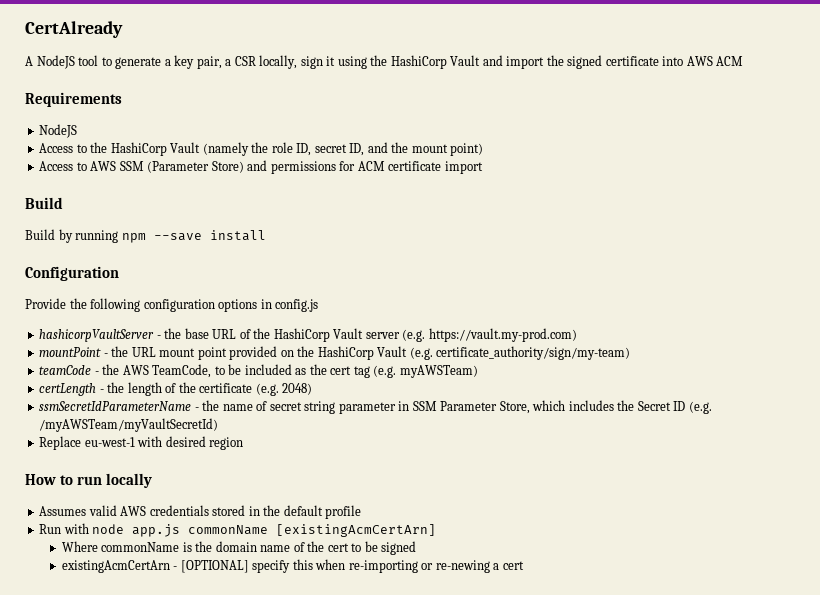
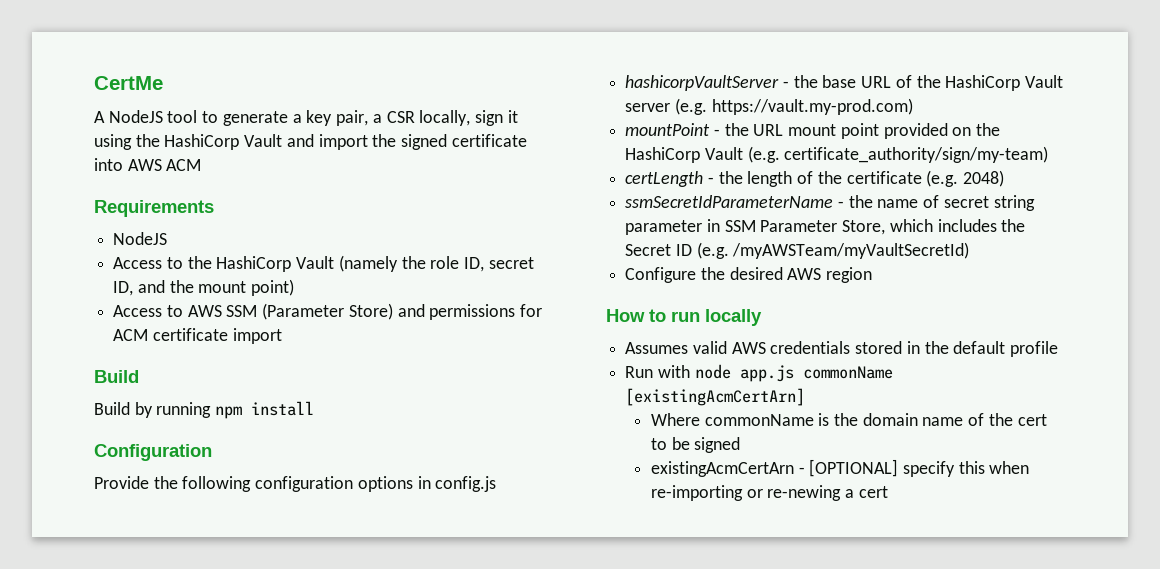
- CertAlready
+ CertMe
- Build by running npm --save install
+ Build by running npm install
- teamCode - the AWS TeamCode, to be included as the cert tag (e.g. myAWSTeam)
- Replace eu-west-1 with desired region
+ Configure the desired AWS region

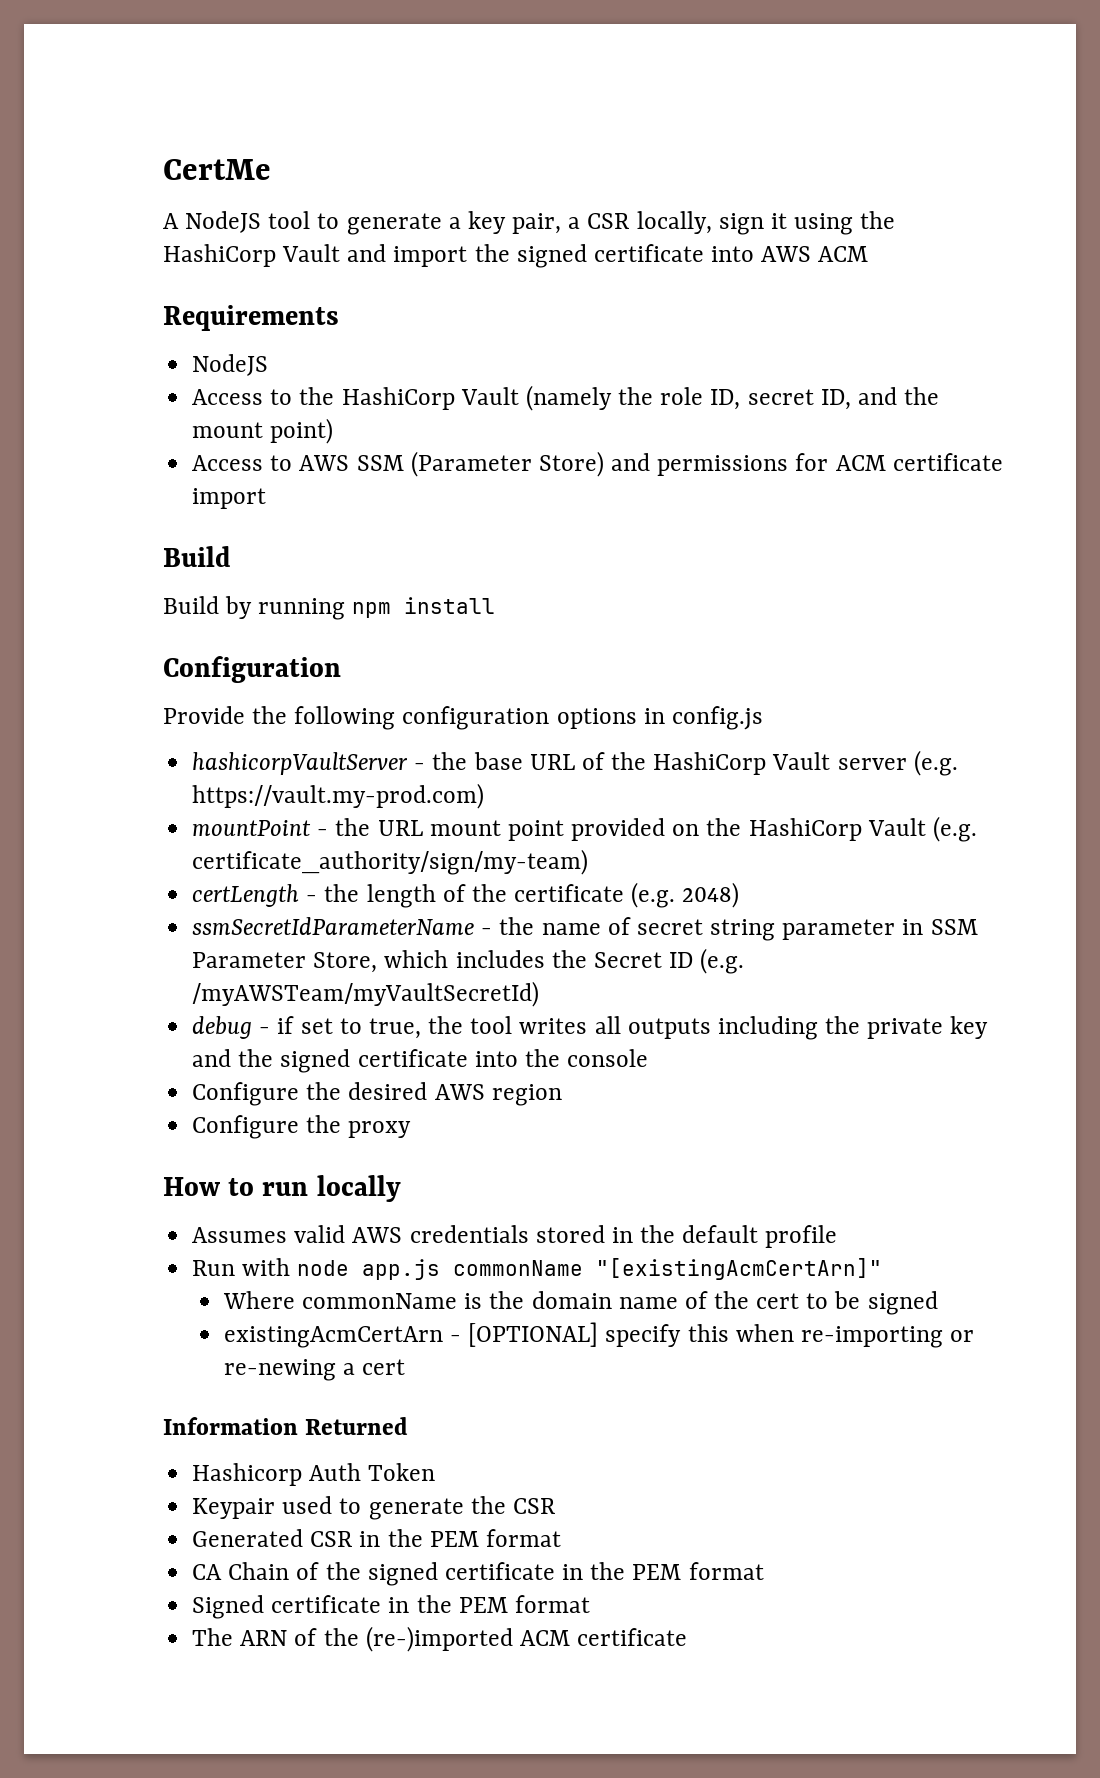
+ debug - if set to true, the tool writes all outputs including the private key and the signed certificate into the console
+ Configure the proxy
- Run with node app.js commonName [existingAcmCertArn]
+ Run with node app.js commonName "[existingAcmCertArn]"
+ Information Returned
+ Hashicorp Auth Token
+ Keypair used to generate the CSR
+ Generated CSR in the PEM format
+ CA Chain of the signed certificate in the PEM format
+ Signed certificate in the PEM format
+ The ARN of the (re-)imported ACM certificate

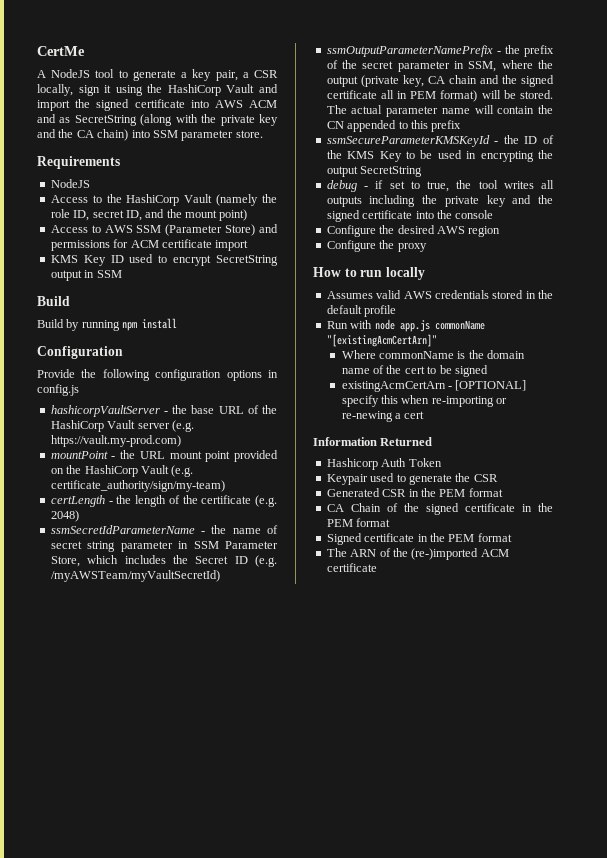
- A NodeJS tool to generate a key pair, a CSR locally, sign it using the HashiCorp Vault and import the signed certificate into AWS ACM
+ A NodeJS tool to generate a key pair, a CSR locally, sign it using the HashiCorp Vault and import the signed certificate into AWS ACM and as SecretString (along with the private key and the CA chain) into SSM parameter store.
+ KMS Key ID used to encrypt SecretString output in SSM
+ ssmOutputParameterNamePrefix - the prefix of the secret parameter in SSM, where the output (private key, CA chain and the signed certificate all in PEM format) will be stored. The actual parameter name will contain the CN appended to this prefix
+ ssmSecureParameterKMSKeyId - the ID of the KMS Key to be used in encrypting the output SecretString

